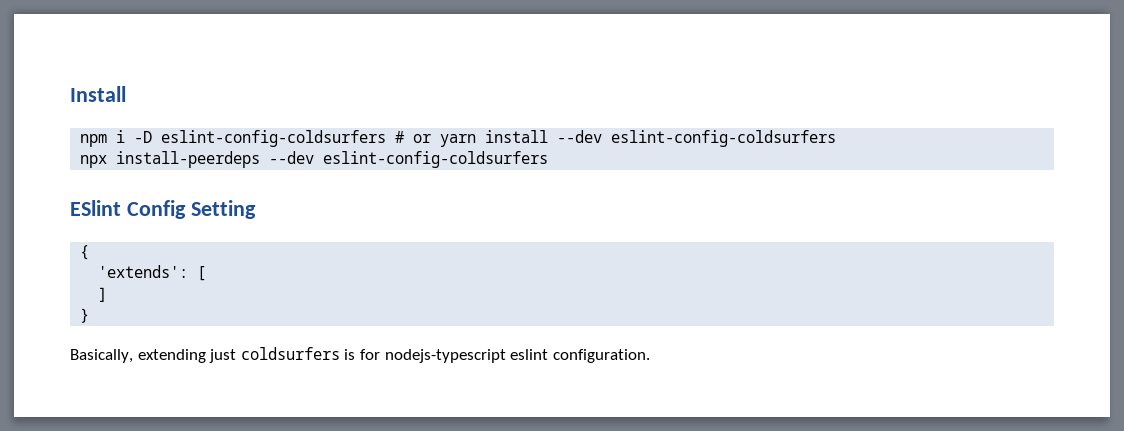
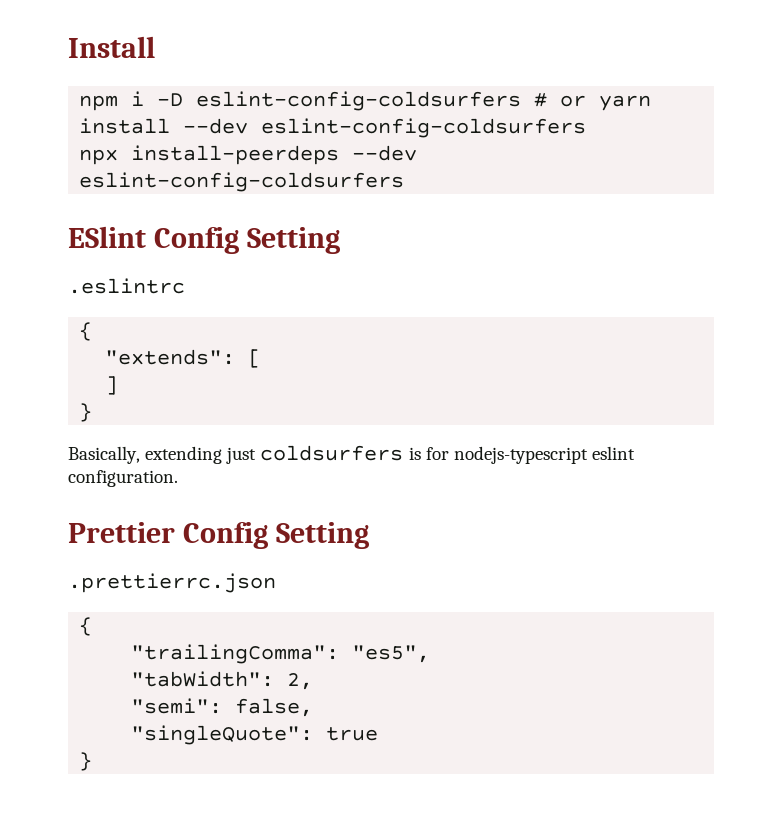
+ .eslintrc
  {
- 'extends': [
+ "extends": [
+ Prettier Config Setting
+ .prettierrc.json
+ {
+ "trailingComma": "es5",
+ "tabWidth": 2,
+ "semi": false,
+ "singleQuote": true
+ }

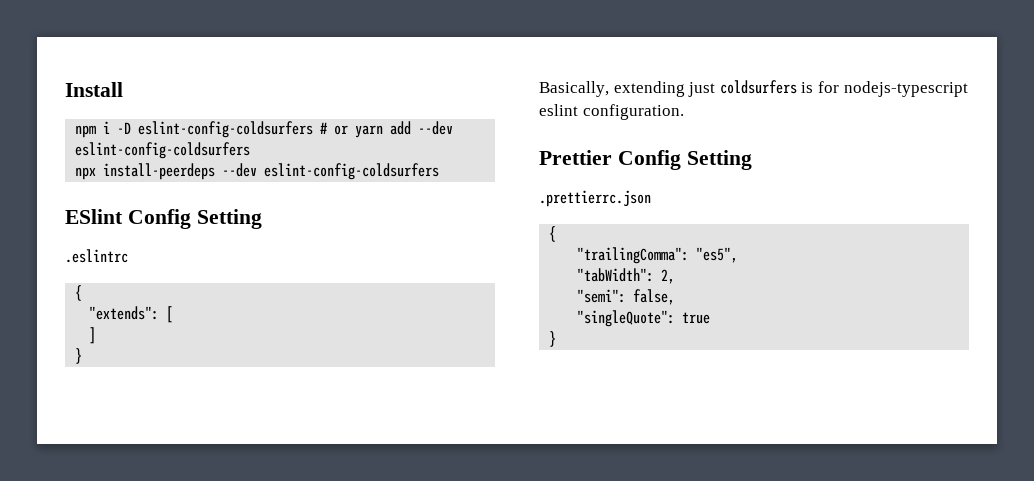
- npm i -D eslint-config-coldsurfers # or yarn install --dev eslint-config-coldsurfers
+ npm i -D eslint-config-coldsurfers # or yarn add --dev eslint-config-coldsurfers

